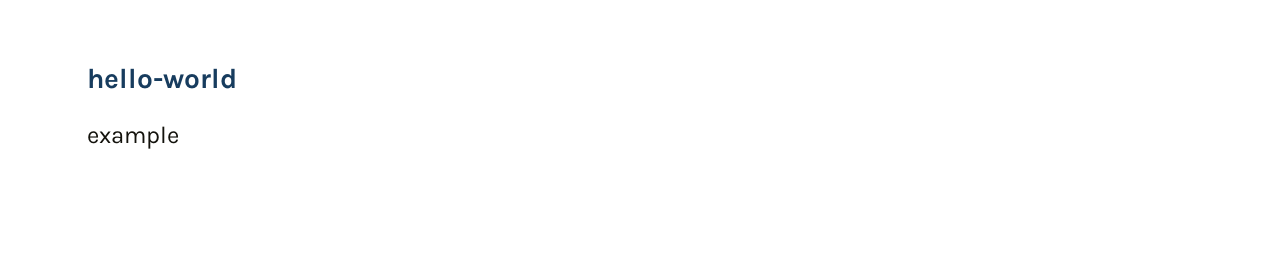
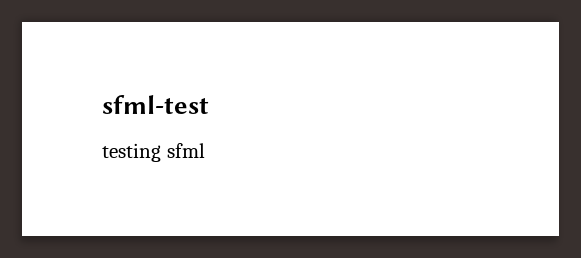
- hello-world
- example
+ sfml-test
+ testing sfml

